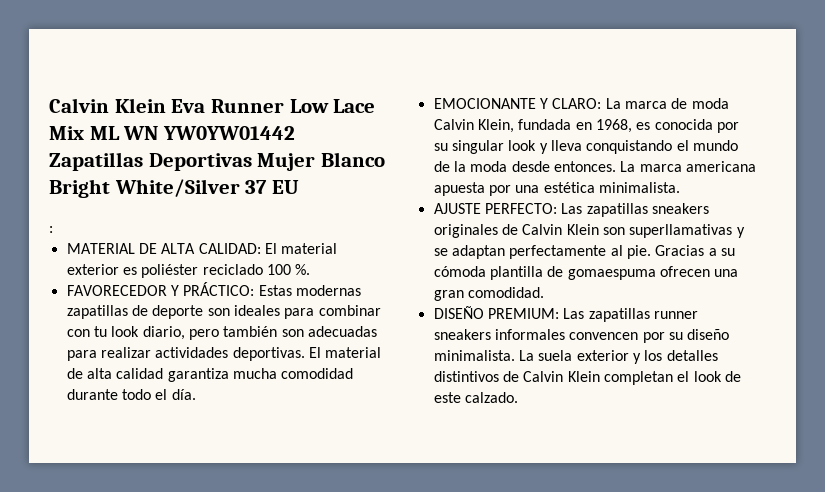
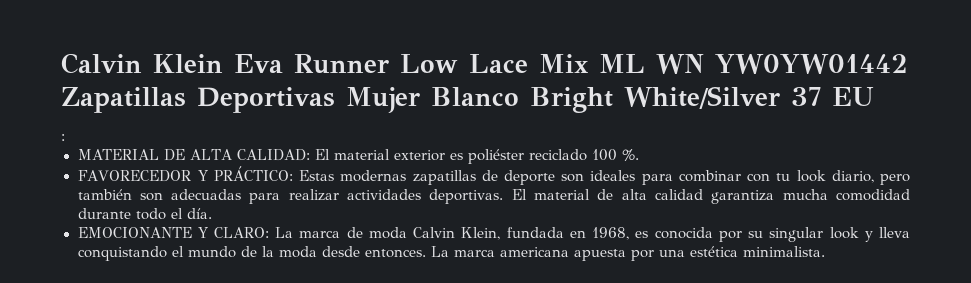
- AJUSTE PERFECTO: Las zapatillas sneakers originales de Calvin Klein son superllamativas y se adaptan perfectamente al pie. Gracias a su cómoda plantilla de gomaespuma ofrecen una gran comodidad.
- DISEÑO PREMIUM: Las zapatillas runner sneakers informales convencen por su diseño minimalista. La suela exterior y los detalles distintivos de Calvin Klein completan el look de este calzado.

